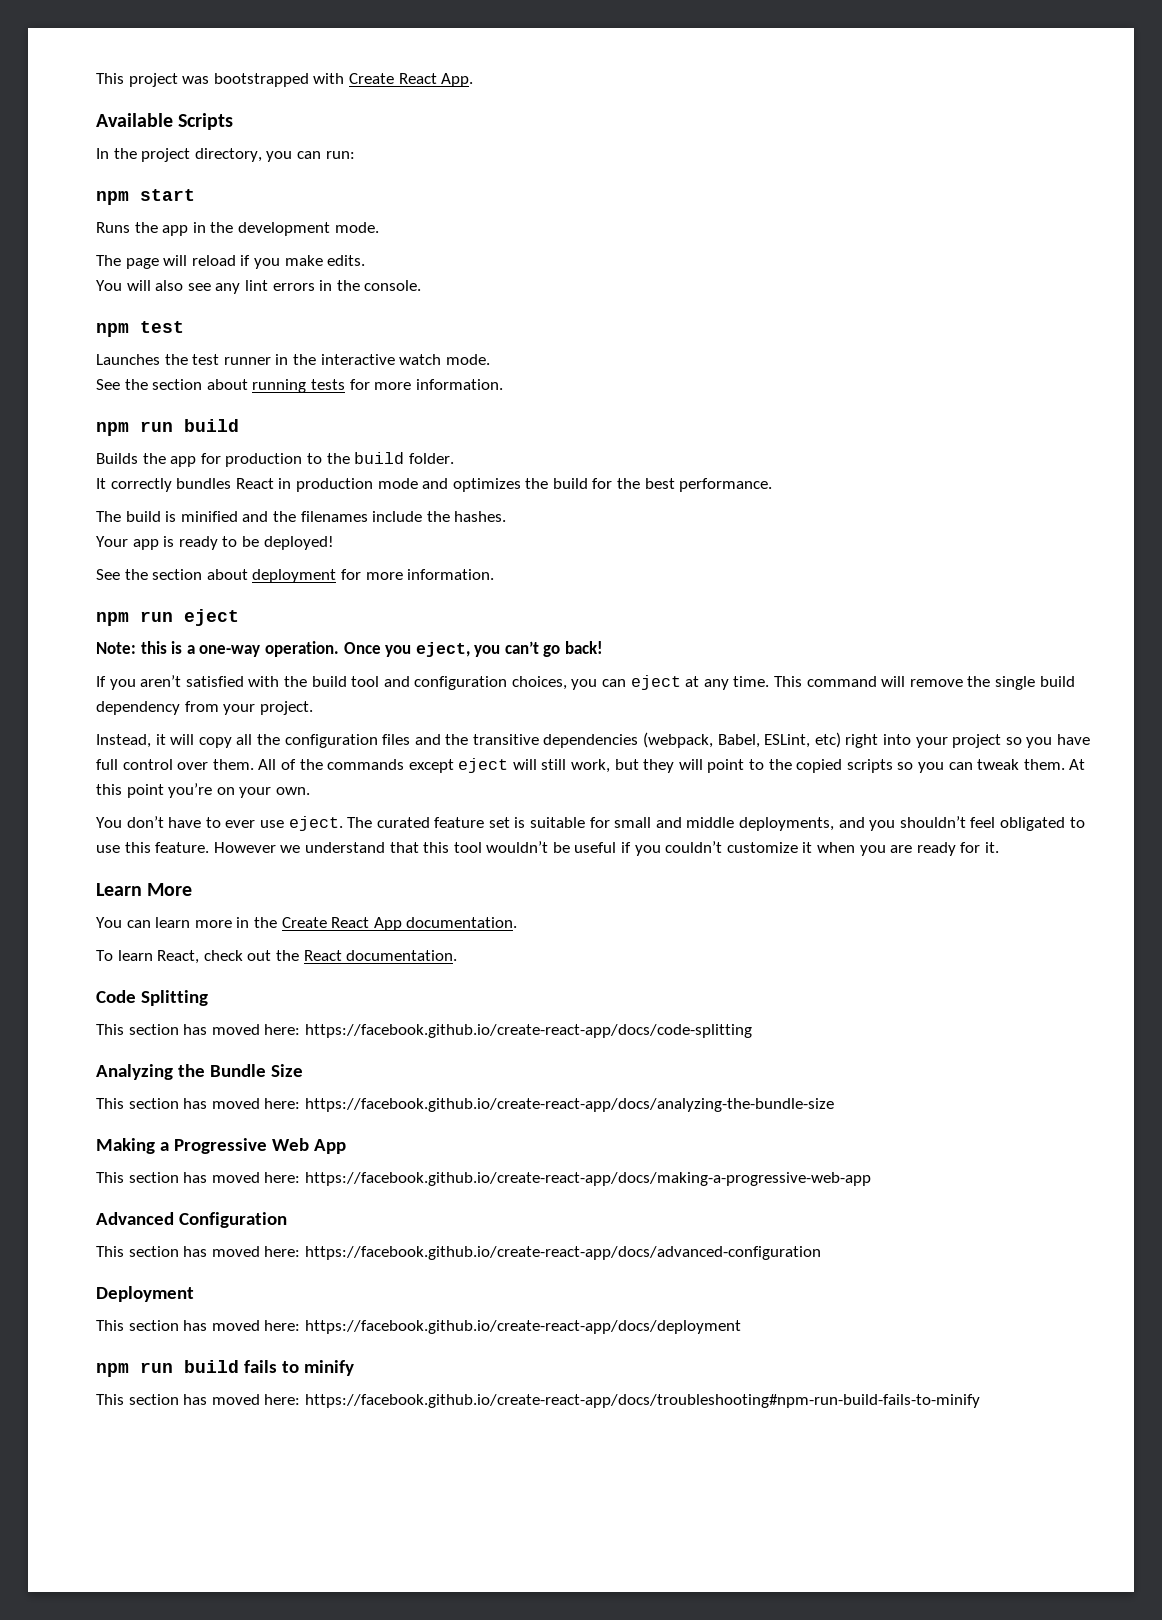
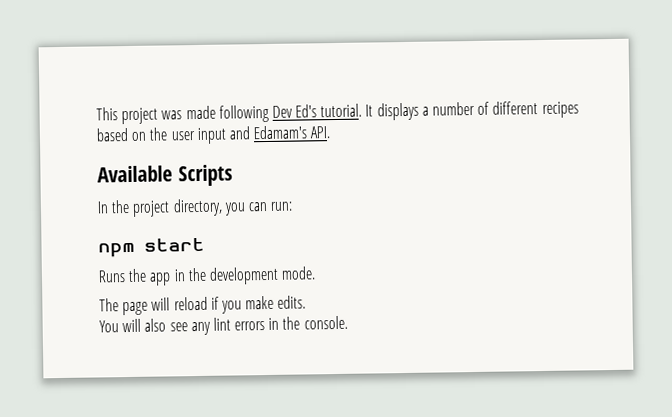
- This project was bootstrapped with Create React App.
+ This project was made following Dev Ed's tutorial. It displays a number of different recipes based on the user input and Edamam's API.
- npm test
- Launches the test runner in the interactive watch mode.
- See the section about running tests for more information.
- npm run build
- Builds the app for production to the build folder.
- It correctly bundles React in production mode and optimizes the build for the best performance.
- The build is minified and the filenames include the hashes.
- Your app is ready to be deployed!
- See the section about deployment for more information.
- npm run eject
- Note: this is a one-way operation. Once you eject, you can’t go back!
- If you aren’t satisfied with the build tool and configuration choices, you can eject at any time. This command will remove the single build dependency from your project.
- Instead, it will copy all the configuration files and the transitive dependencies (webpack, Babel, ESLint, etc) right into your project so you have full control over them. All of the commands except eject will still work, but they will point to the copied scripts so you can tweak them. At this point you’re on your own.
- You don’t have to ever use eject. The curated feature set is suitable for small and middle deployments, and you shouldn’t feel obligated to use this feature. However we understand that this tool wouldn’t be useful if you couldn’t customize it when you are ready for it.
- Learn More
- You can learn more in the Create React App documentation.
- To learn React, check out the React documentation.
- Code Splitting
- This section has moved here: https://facebook.github.io/create-react-app/docs/code-splitting
- Analyzing the Bundle Size
- This section has moved here: https://facebook.github.io/create-react-app/docs/analyzing-the-bundle-size
- Making a Progressive Web App
- This section has moved here: https://facebook.github.io/create-react-app/docs/making-a-progressive-web-app
- Advanced Configuration
- This section has moved here: https://facebook.github.io/create-react-app/docs/advanced-configuration
- Deployment
- This section has moved here: https://facebook.github.io/create-react-app/docs/deployment
- npm run build fails to minify
- This section has moved here: https://facebook.github.io/create-react-app/docs/troubleshooting#npm-run-build-fails-to-minify

